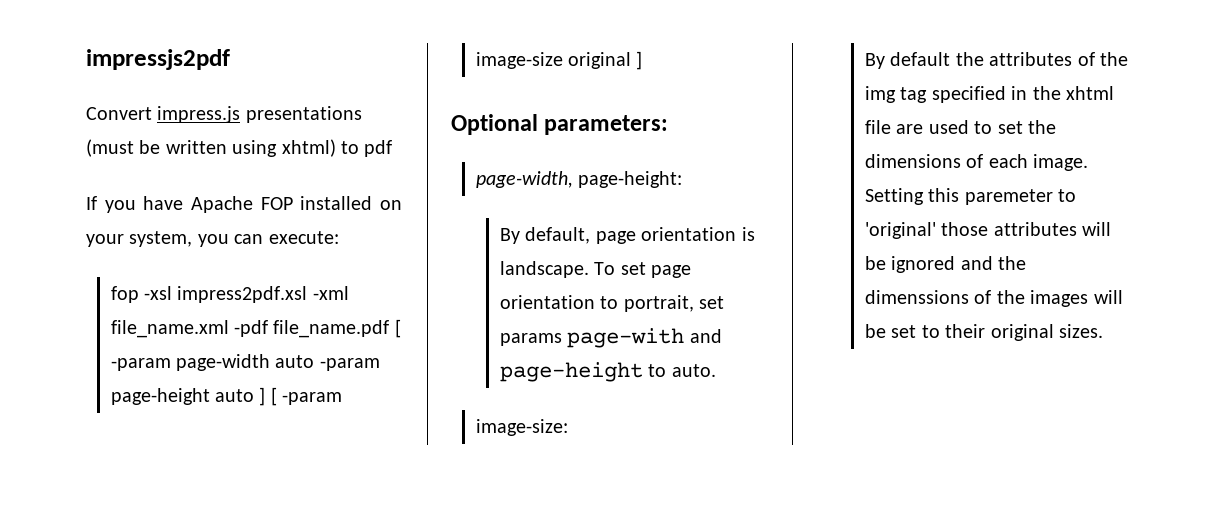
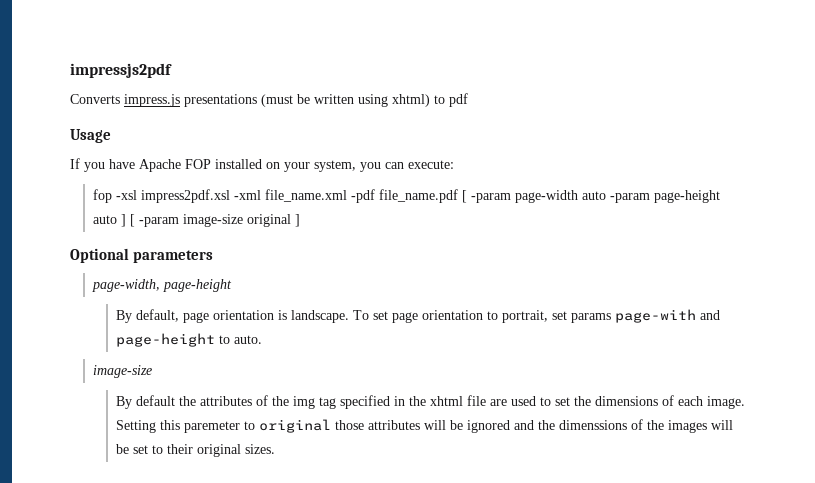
- Convert impress.js presentations (must be written using xhtml) to pdf
+ Converts impress.js presentations (must be written using xhtml) to pdf
+ Usage
- Optional parameters:
+ Optional parameters
- page-width, page-height:
+ page-width, page-height
  To set page orientation to portrait, set params page-with and page-height to auto.
- image-size:
+ image-size
- Setting this paremeter to 'original' those attributes will be ignored and the dimenssions of the images will be set to their original sizes.
+ Setting this paremeter to original those attributes will be ignored and the dimenssions of the images will be set to their original sizes.

